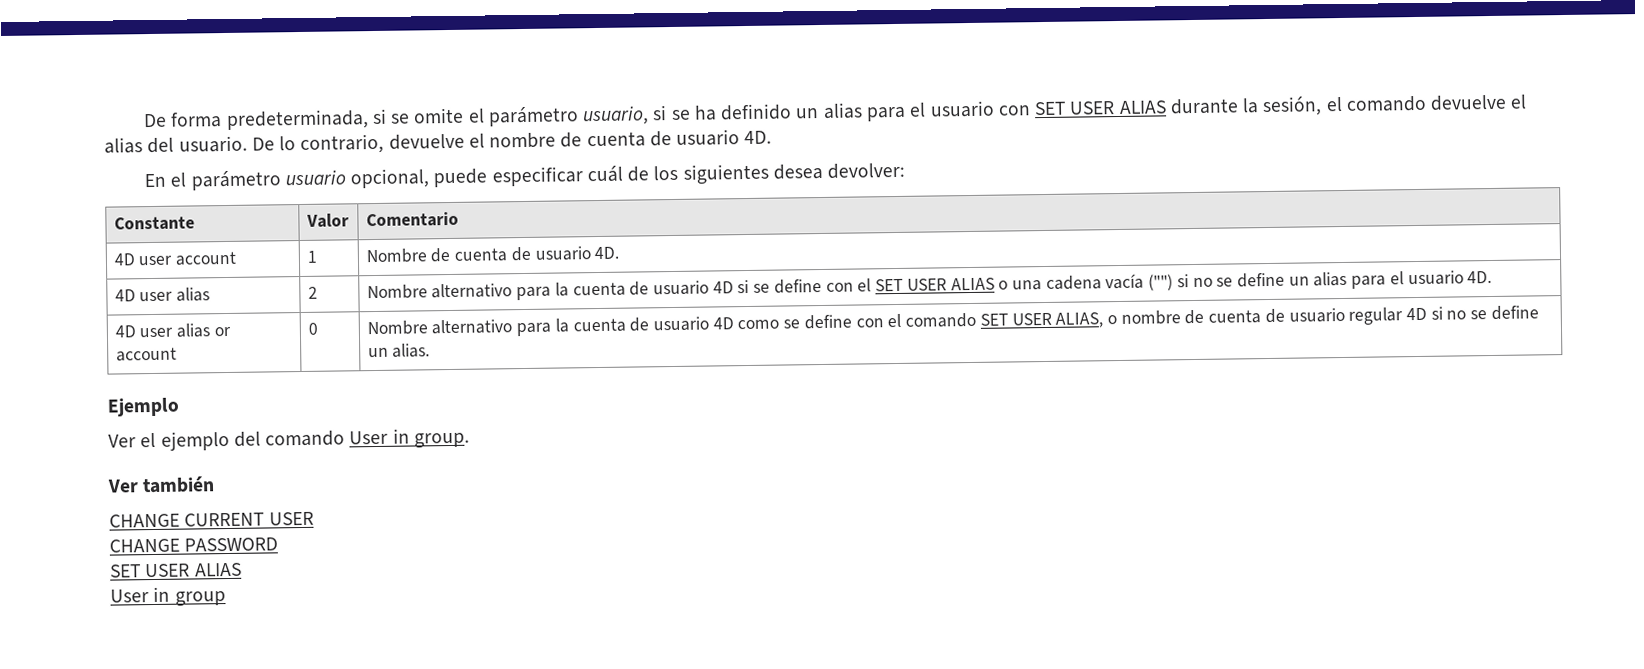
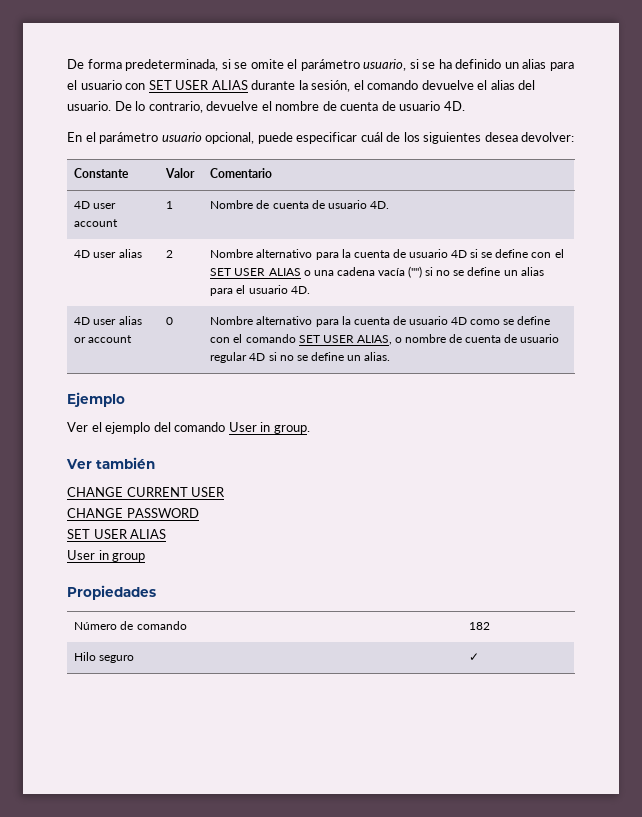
+ Propiedades
+ Número de comando | 182
+ Hilo seguro | ✓

